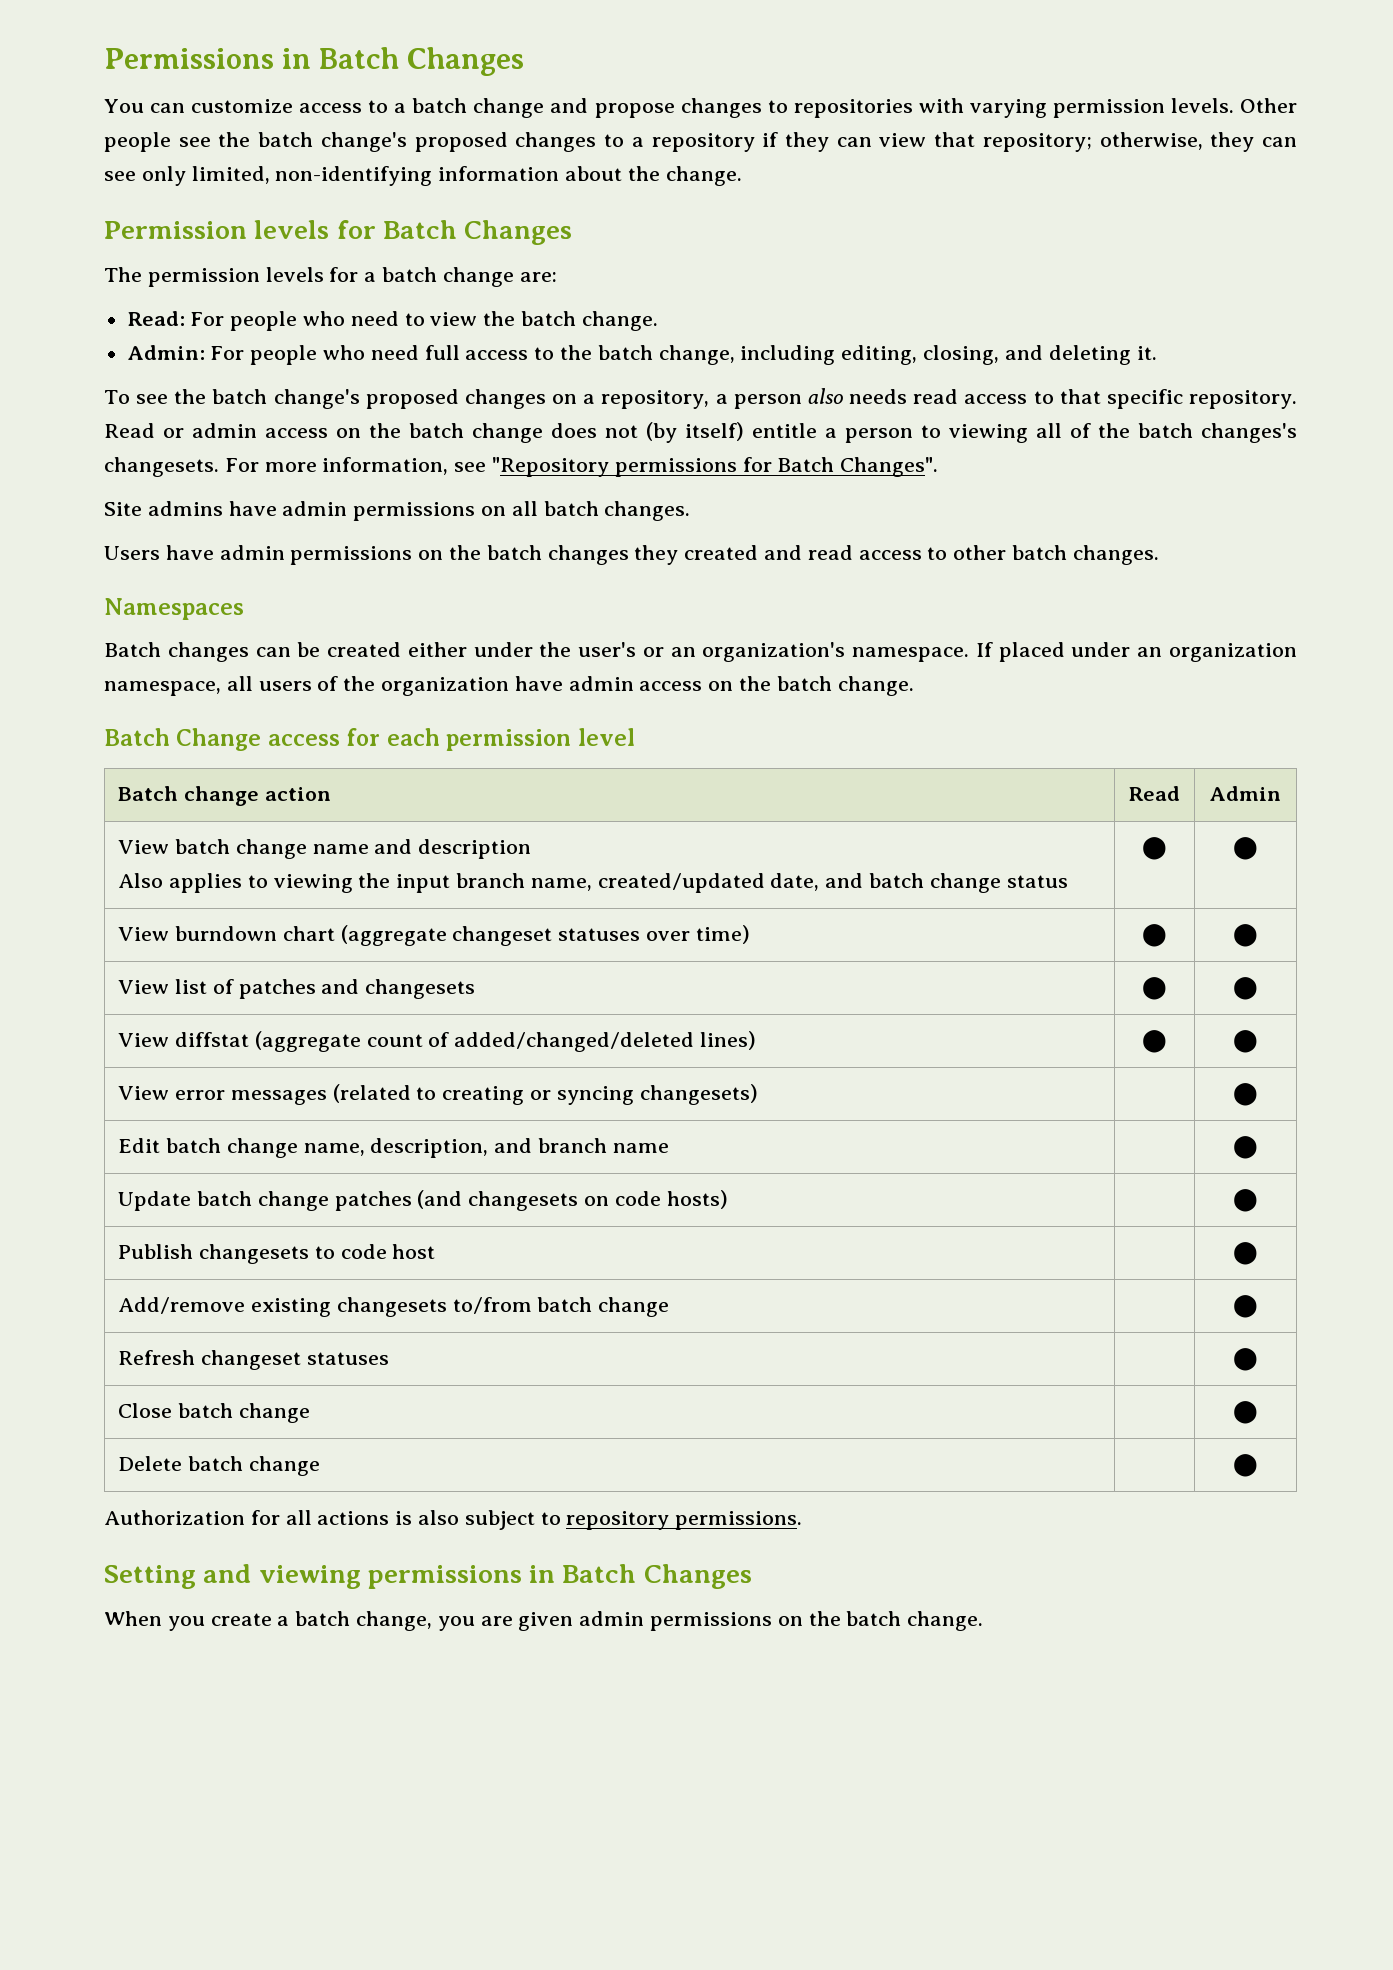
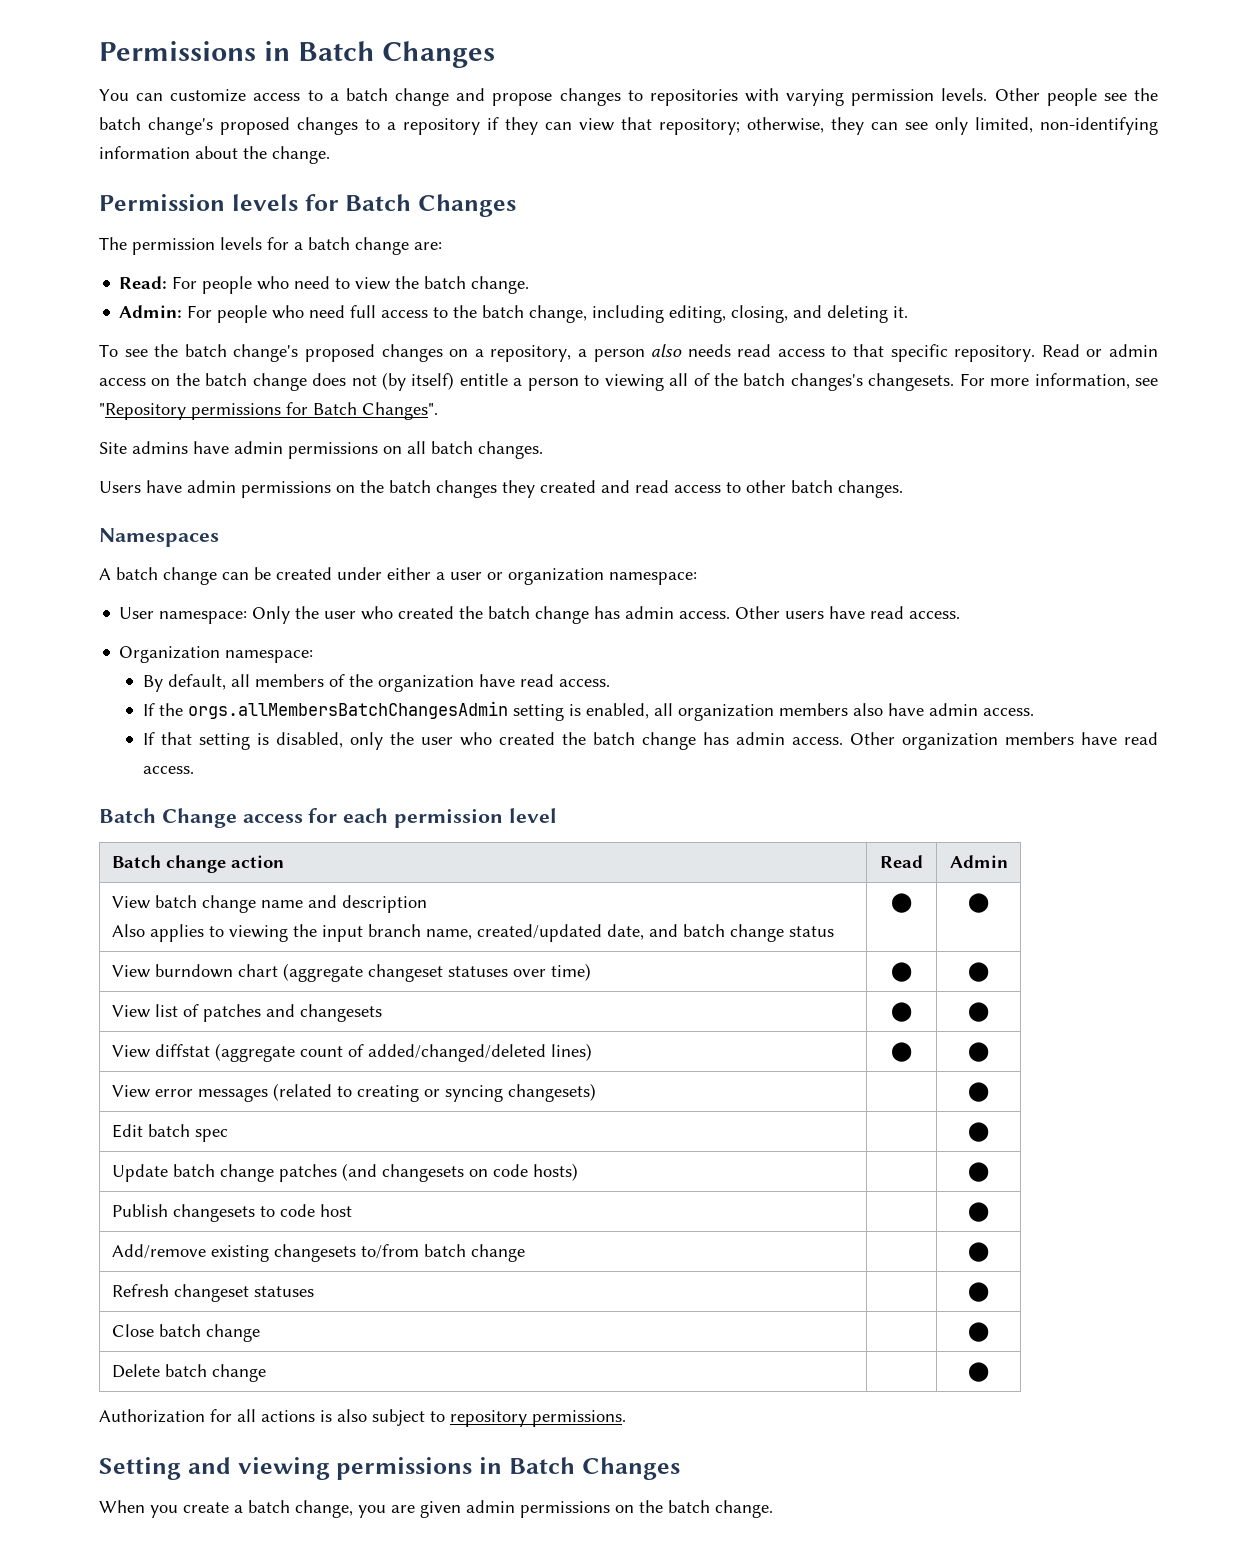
- Batch changes can be created either under the user's or an organization's namespace. If placed under an organization namespace, all users of the organization have admin access on the batch change.
+ A batch change can be created under either a user or organization namespace:
+ User namespace: Only the user who created the batch change has admin access. Other users have read access.
+ Organization namespace:
+ By default, all members of the organization have read access.
+ If the orgs.allMembersBatchChangesAdmin setting is enabled, all organization members also have admin access.
+ If that setting is disabled, only the user who created the batch change has admin access. Other organization members have read access.
- Edit batch change name, description, and branch name | | ⬤
+ Edit batch spec | | ⬤

